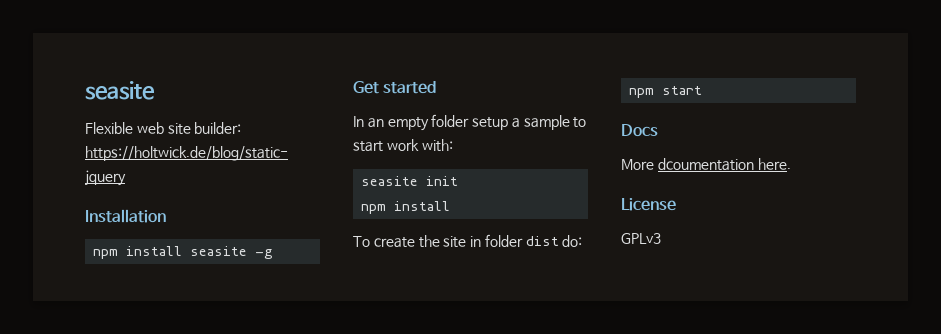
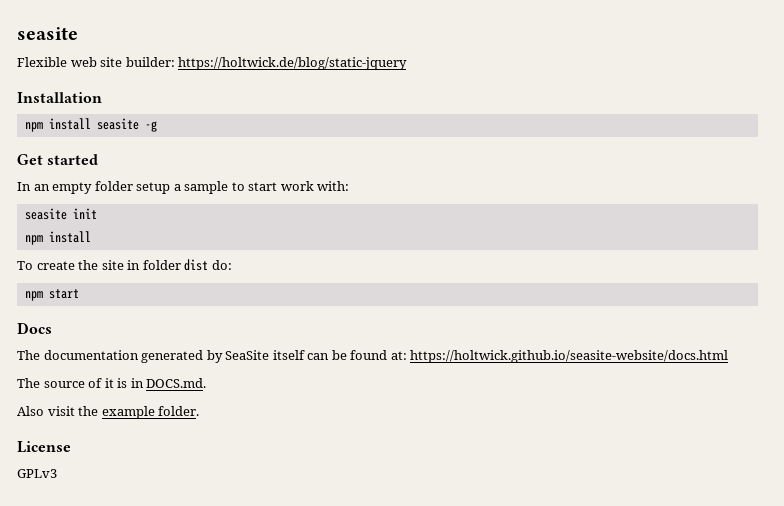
- More dcoumentation here.
+ The documentation generated by SeaSite itself can be found at: https://holtwick.github.io/seasite-website/docs.html
+ The source of it is in DOCS.md.
+ Also visit the example folder.

